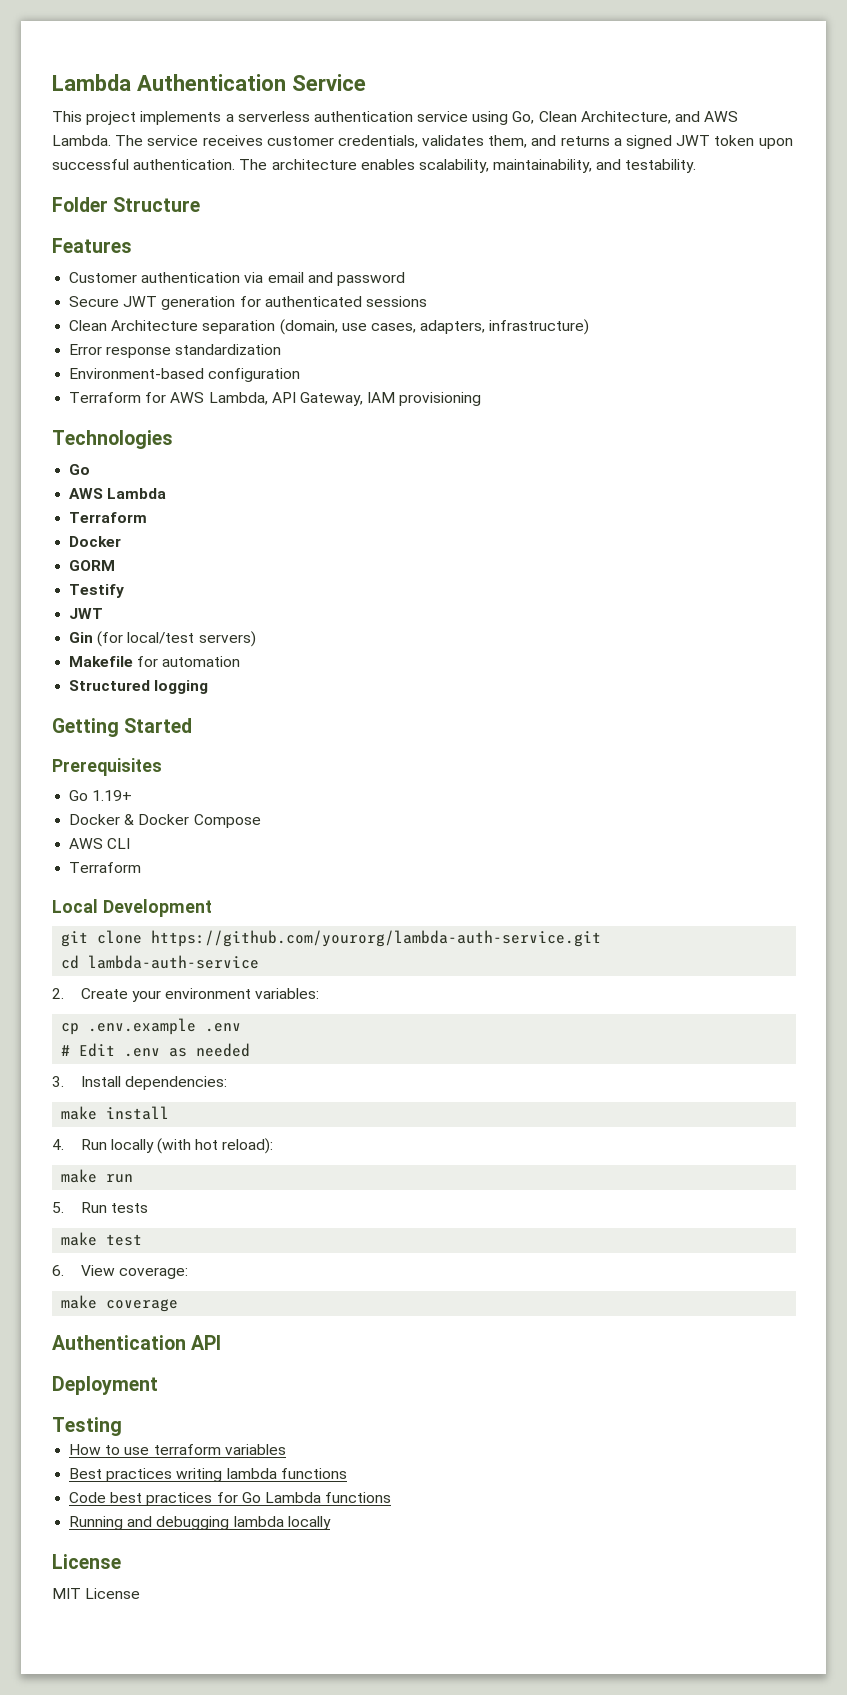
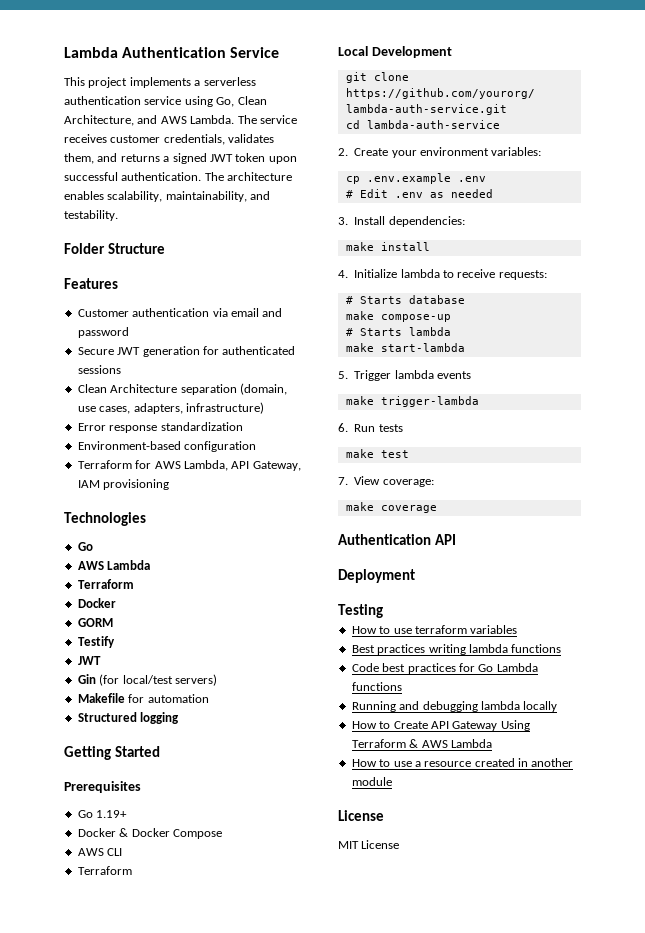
- 4. Run locally (with hot reload):
- make run
- 5. Run tests
+ 4. Initialize lambda to receive requests:
+ # Starts database
+ make compose-up
+ # Starts lambda
+ make start-lambda
+ 5. Trigger lambda events
+ make trigger-lambda
+ 6. Run tests
- 6. View coverage:
+ 7. View coverage:
+ How to Create API Gateway Using Terraform & AWS Lambda
+ How to use a resource created in another module

